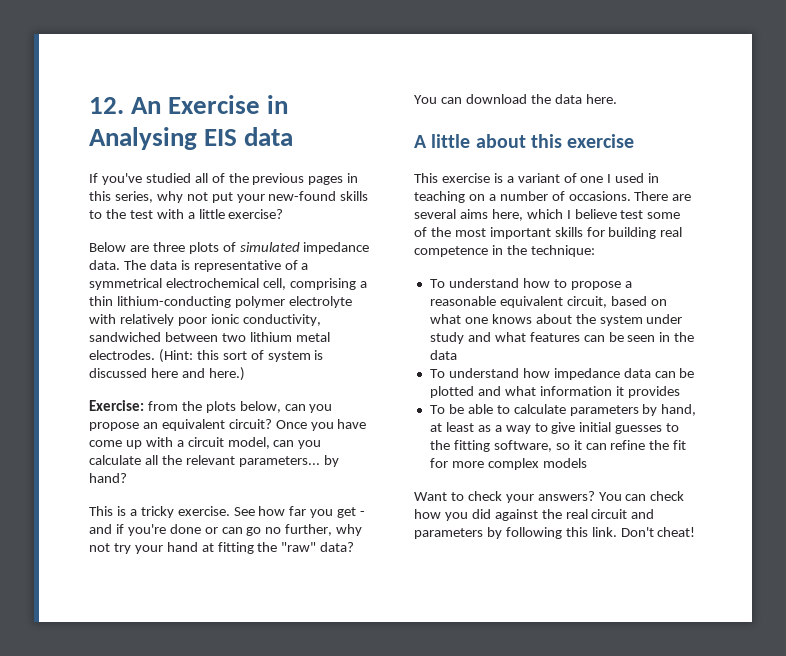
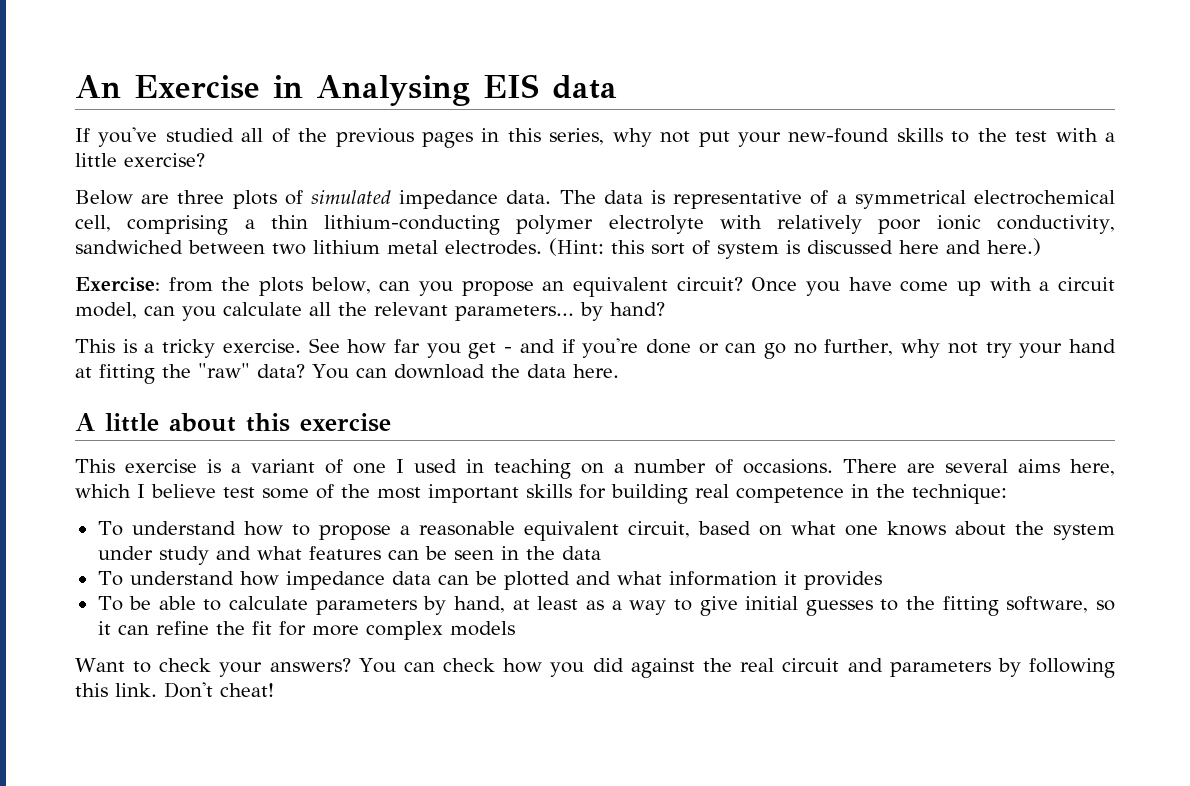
- 12. An Exercise in Analysing EIS data
+ An Exercise in Analysing EIS data

